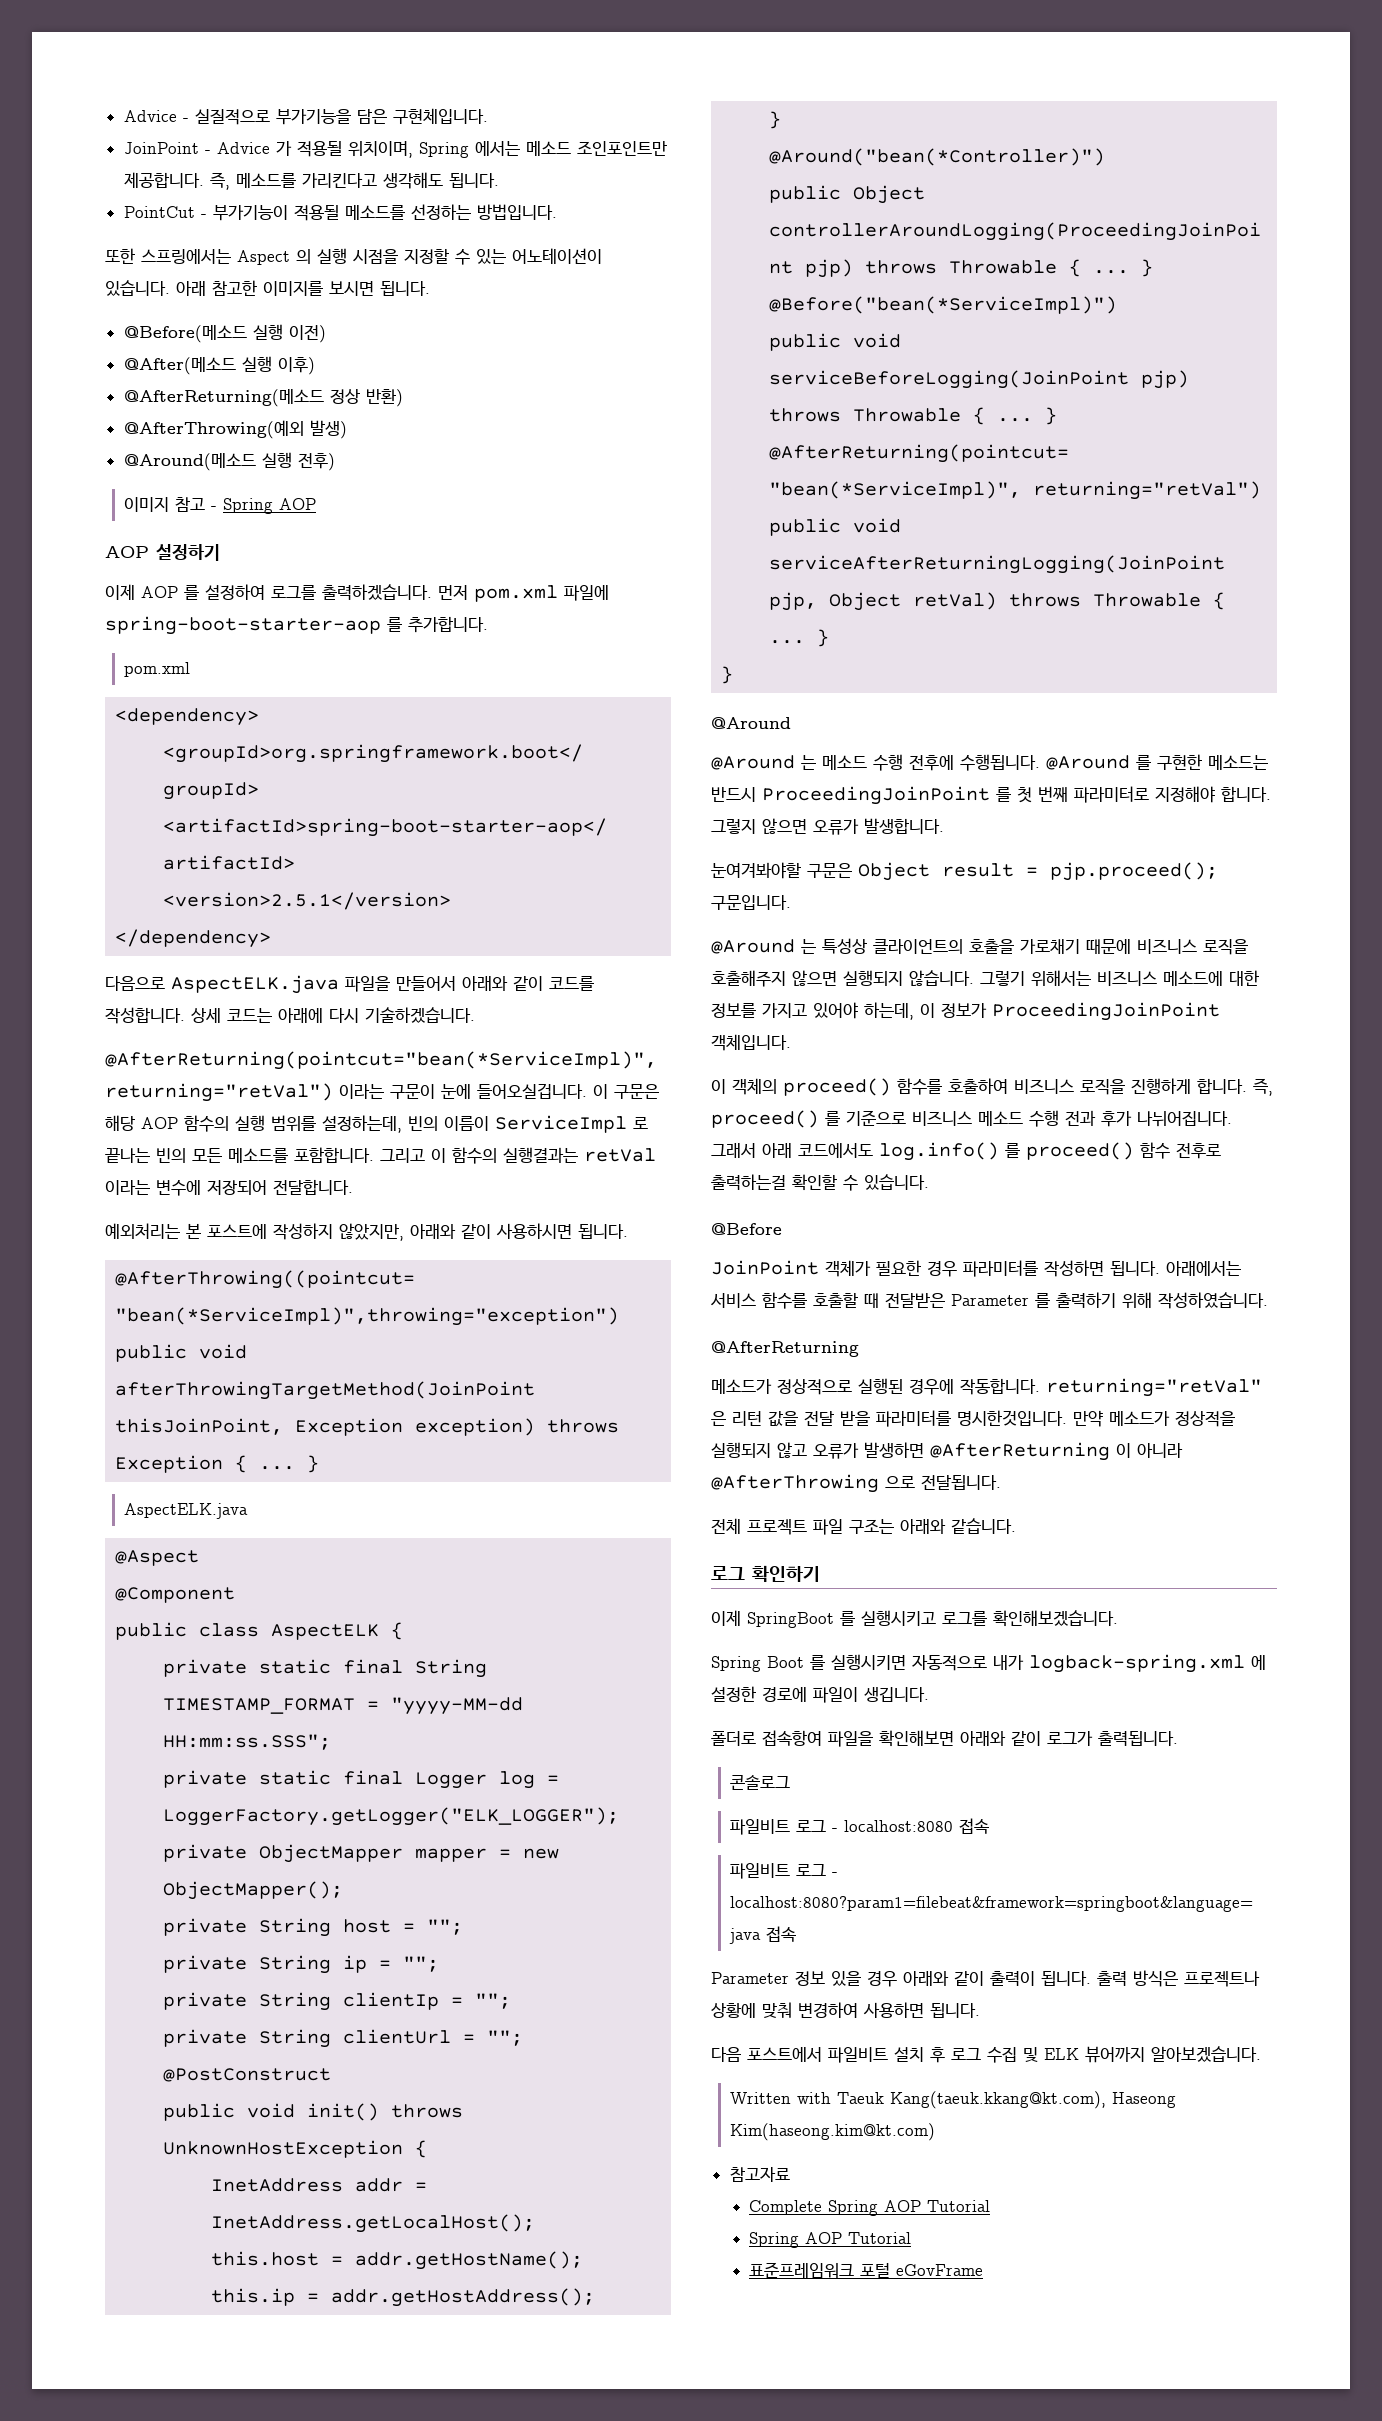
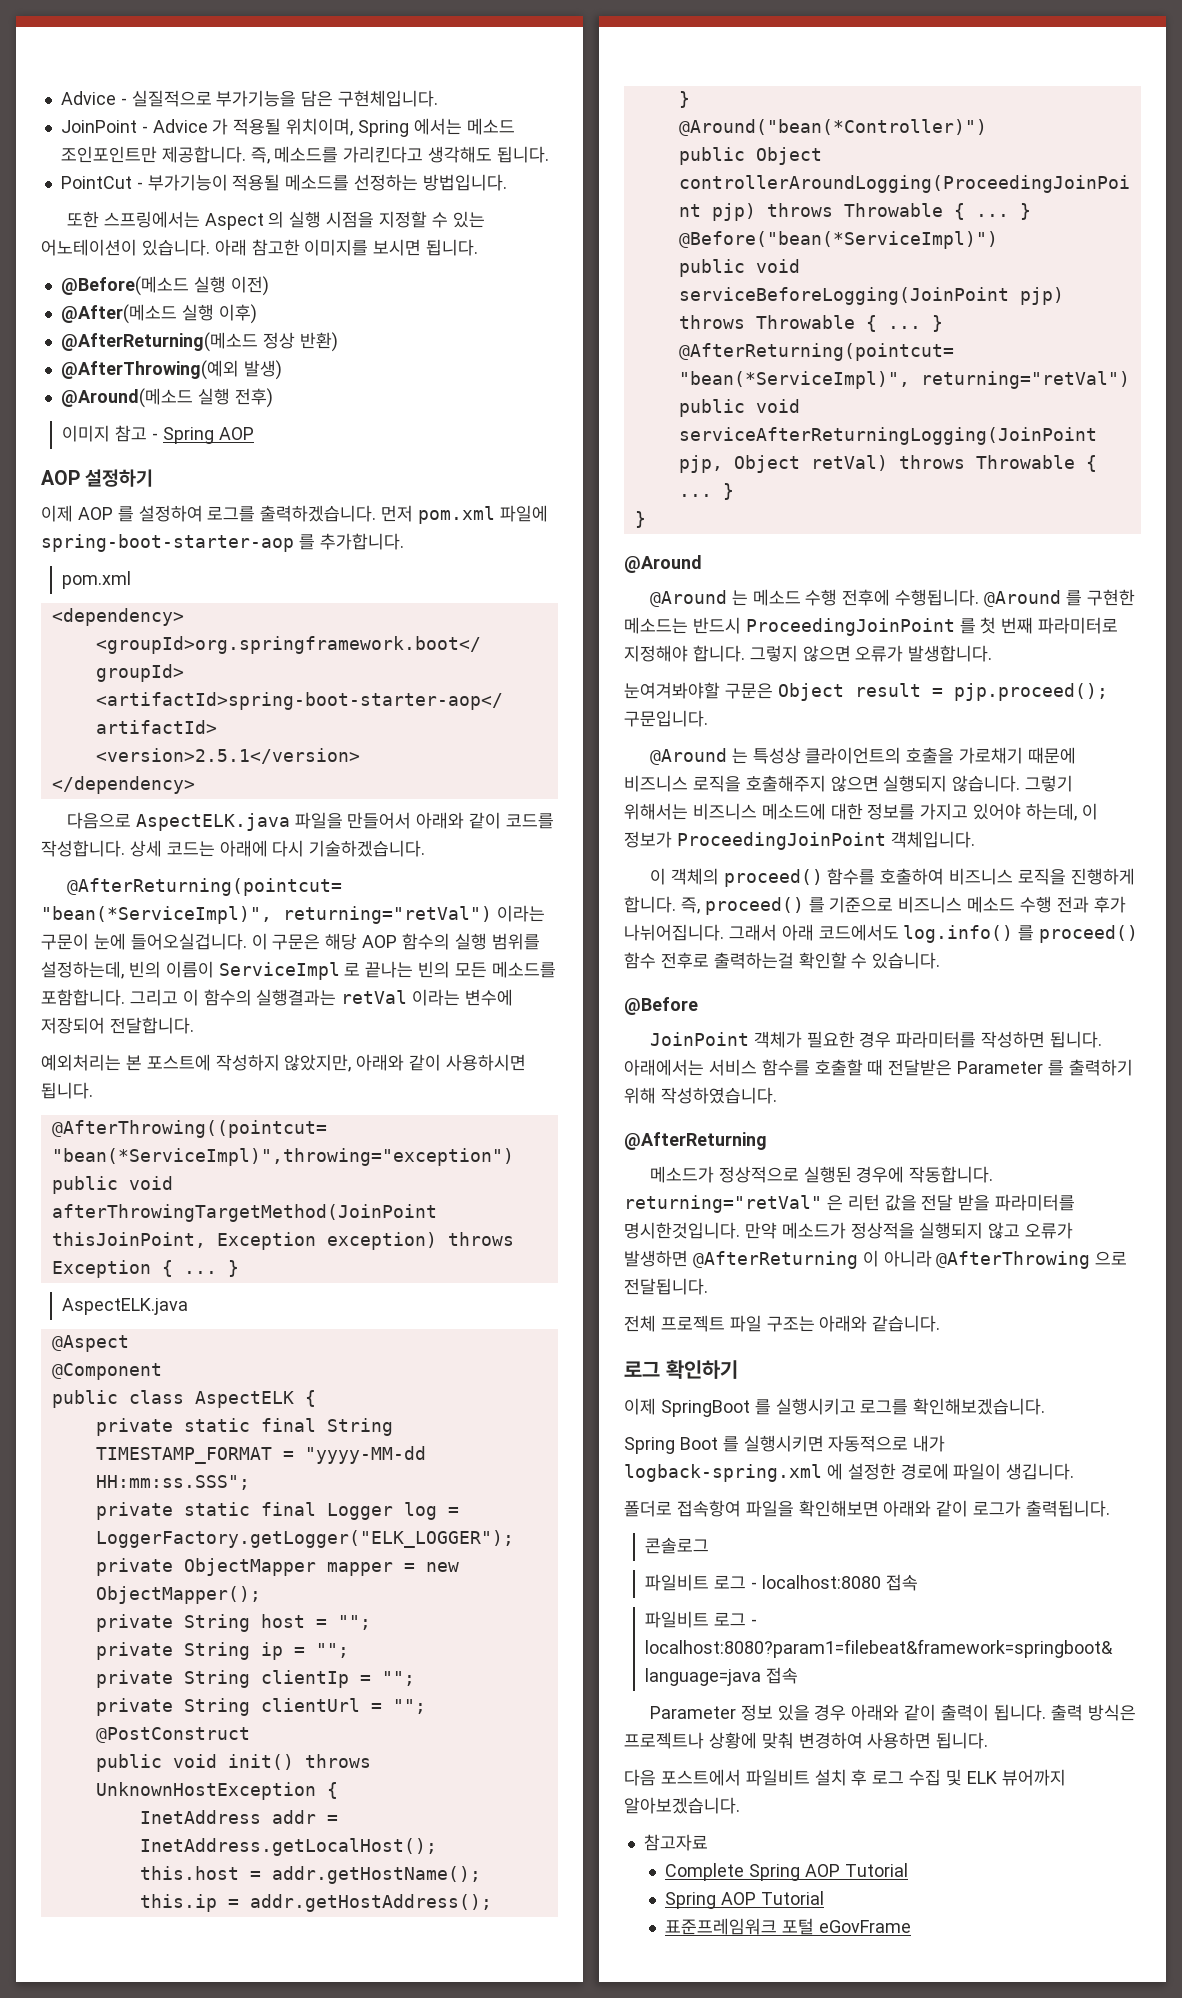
- Written with Taeuk Kang(taeuk.kkang@kt.com), Haseong Kim(haseong.kim@kt.com)

